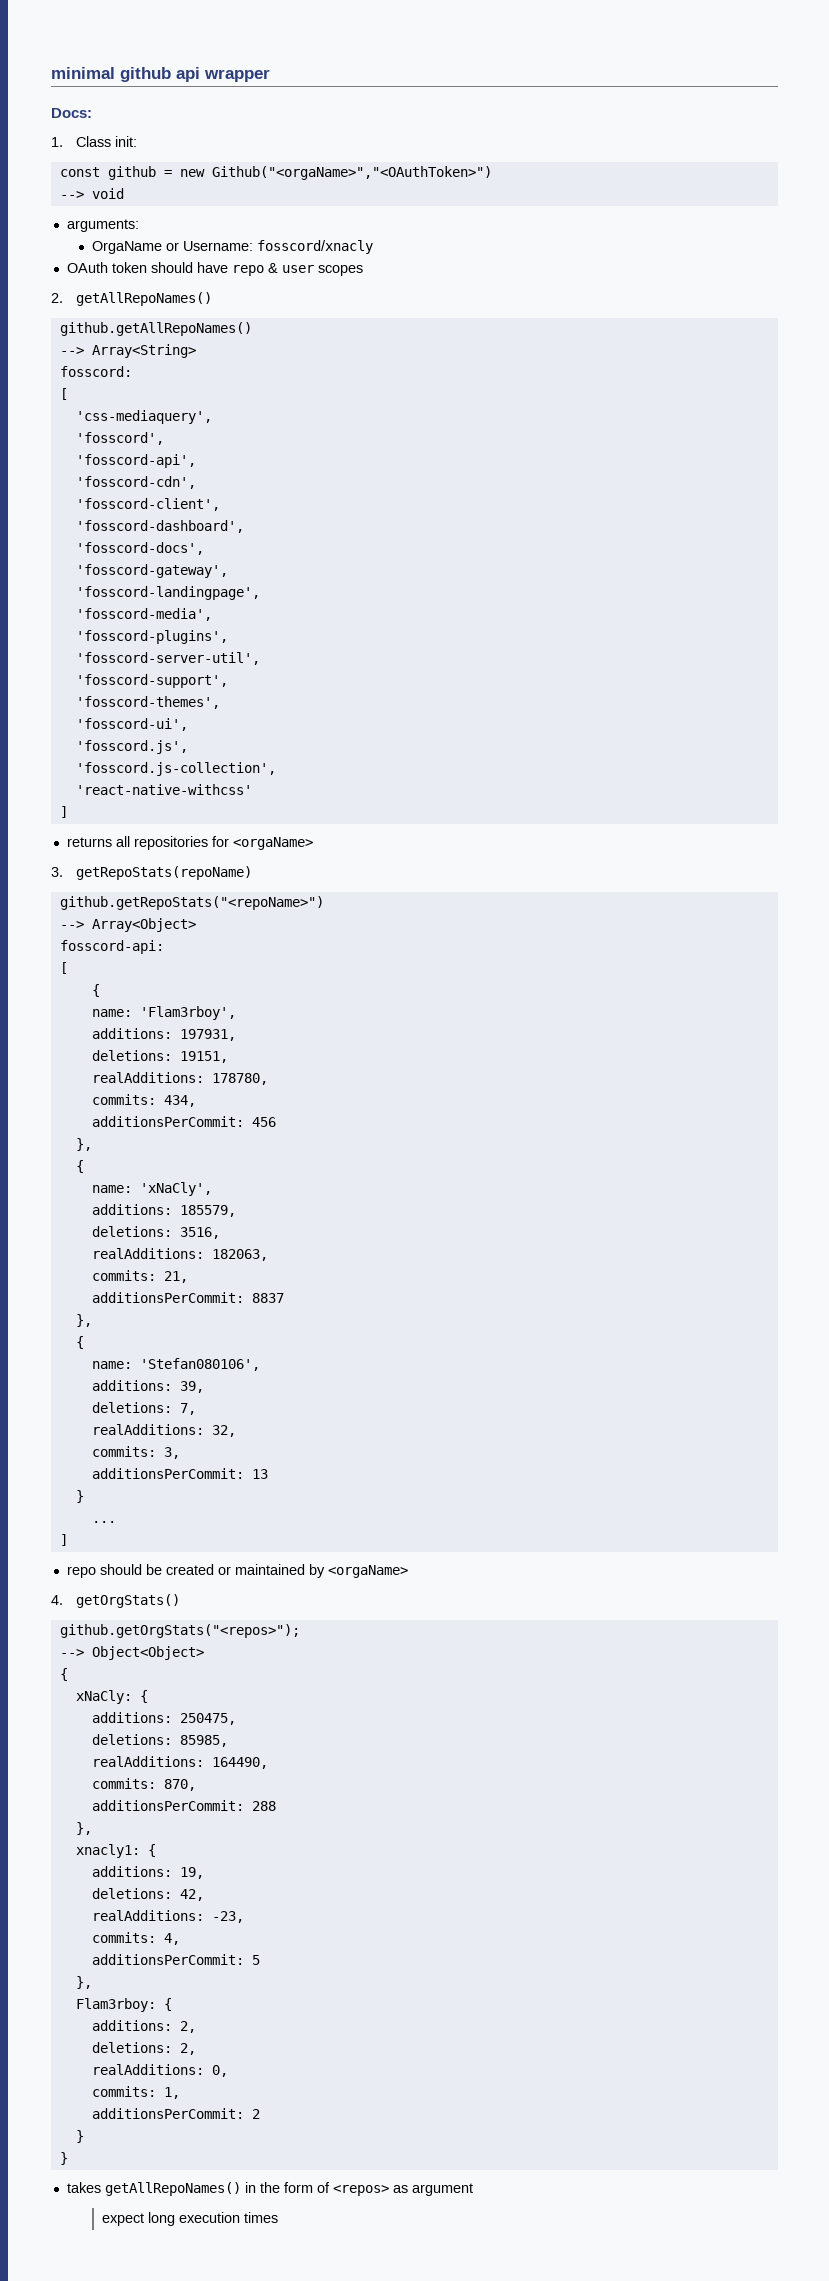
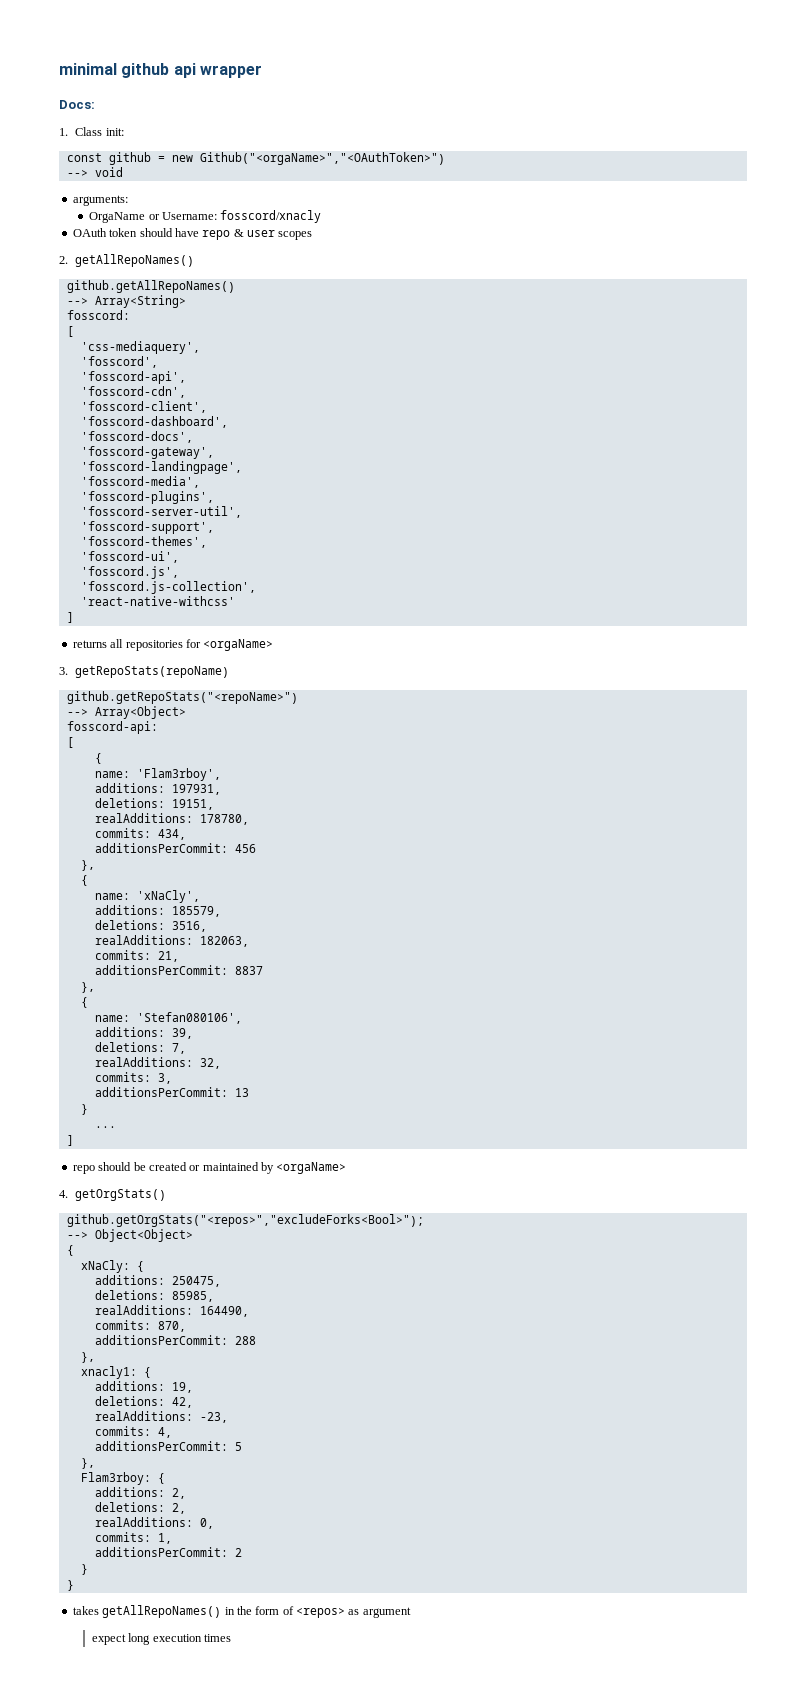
- github.getOrgStats("<repos>");
+ github.getOrgStats("<repos>","excludeForks<Bool>");

